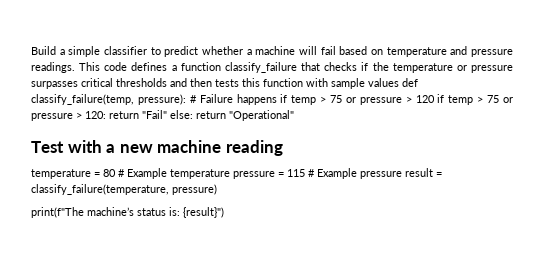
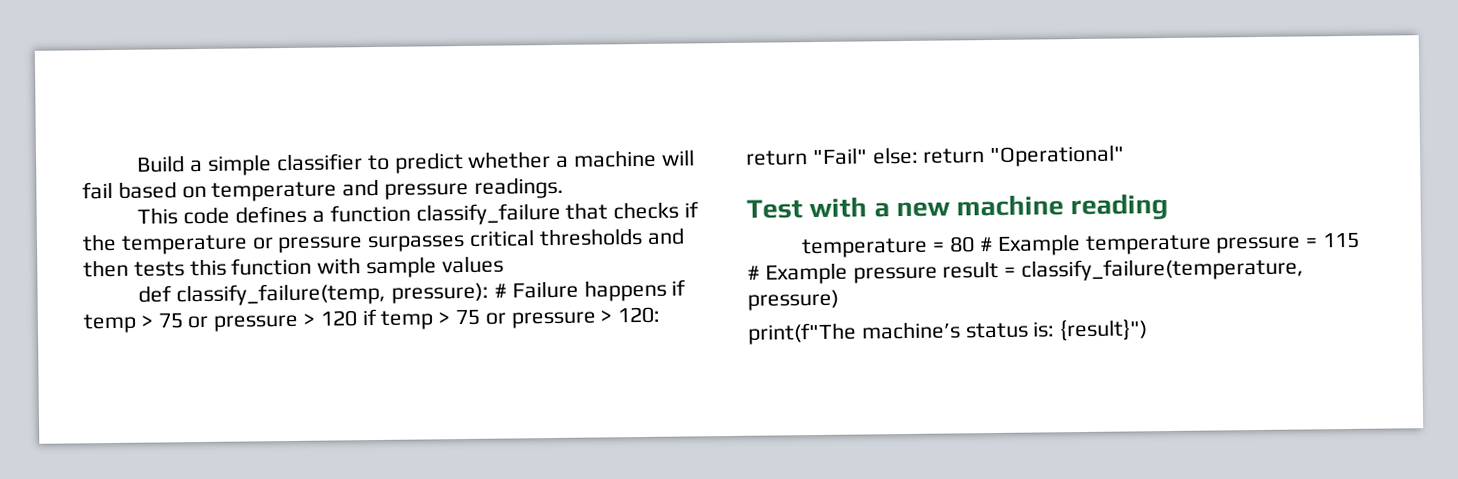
- Build a simple classifier to predict whether a machine will fail based on temperature and pressure readings. This code defines a function classify_failure that checks if the temperature or pressure surpasses critical thresholds and then tests this function with sample values def classify_failure(temp, pressure):
+ Build a simple classifier to predict whether a machine will fail based on temperature and pressure readings.
+ This code defines a function classify_failure that checks if the temperature or pressure surpasses critical thresholds and then tests this function with sample values
+ def classify_failure(temp, pressure):

